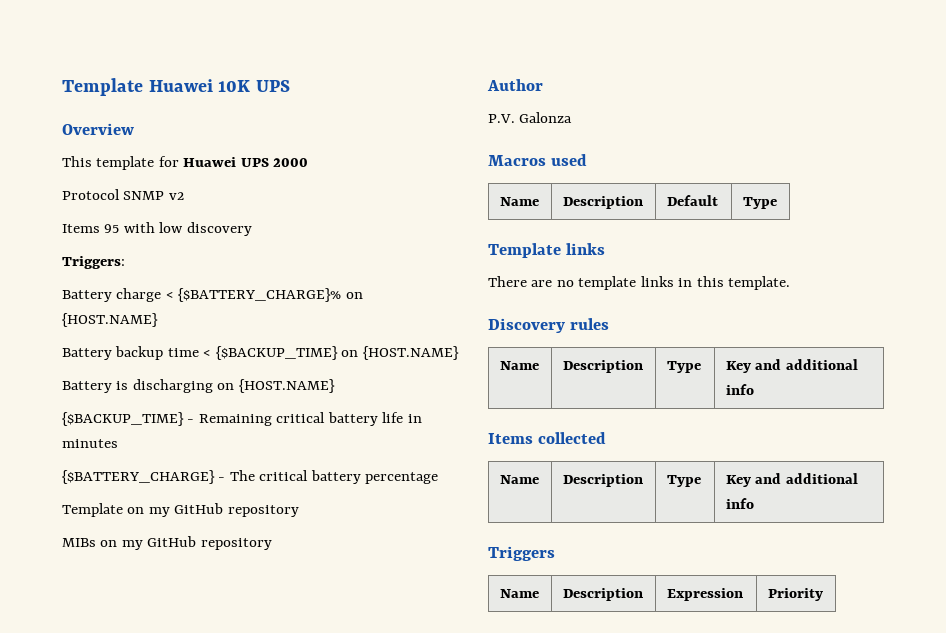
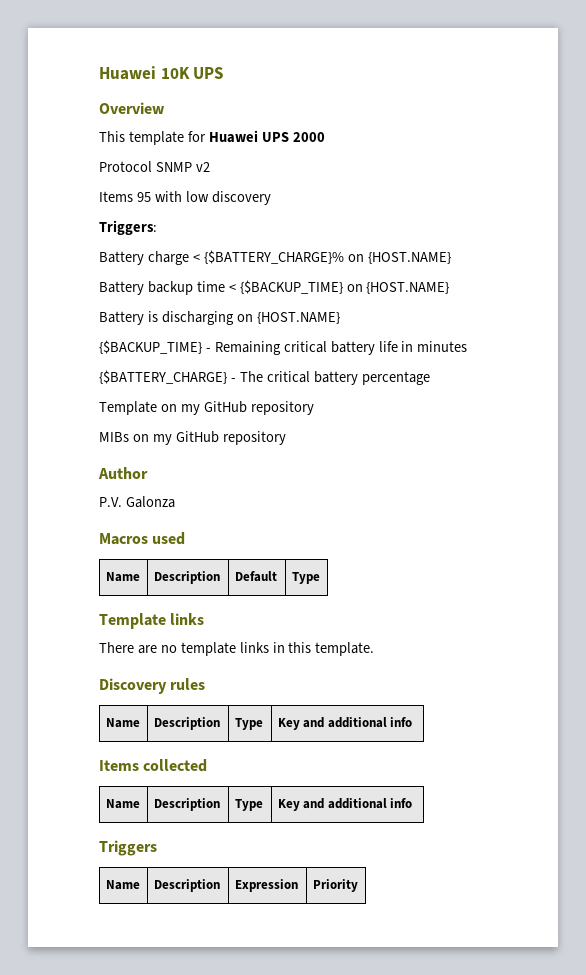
- Template Huawei 10K UPS
+ Huawei 10K UPS

